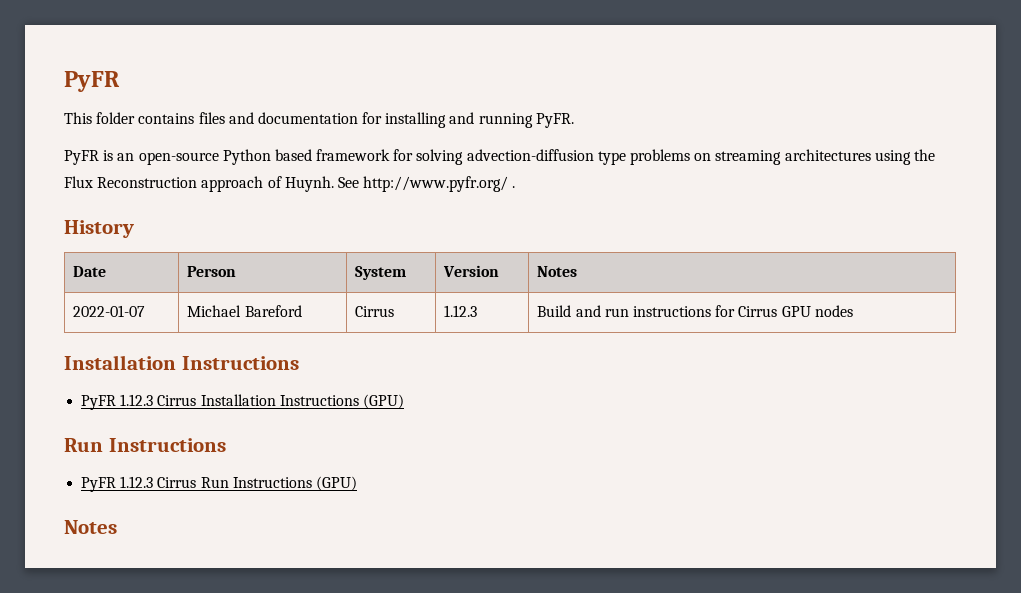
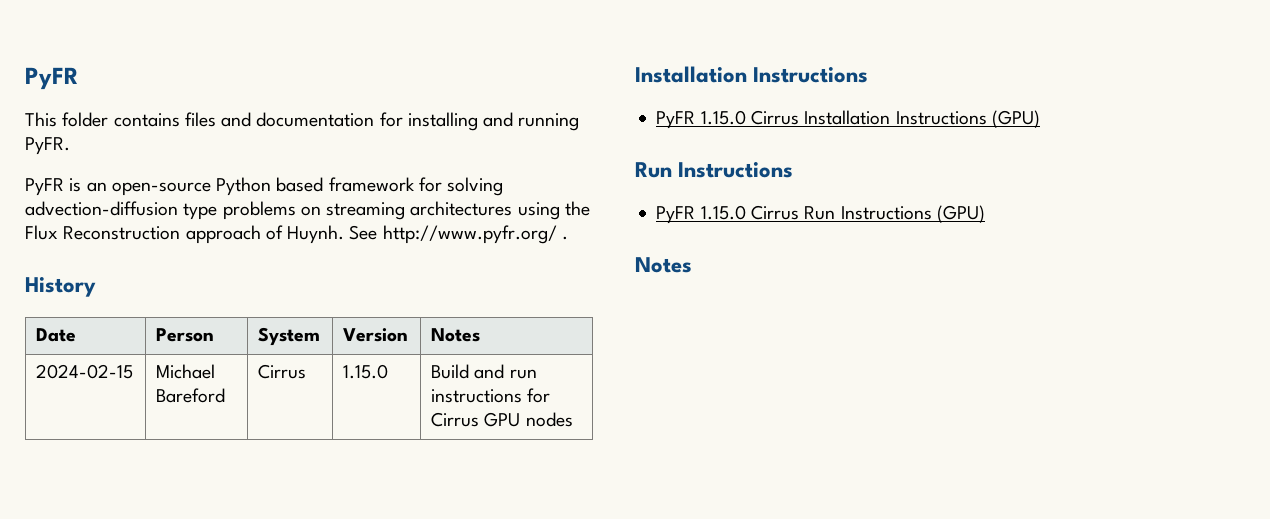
- 2022-01-07 | Michael Bareford | Cirrus | 1.12.3 | Build and run instructions for Cirrus GPU nodes
+ 2024-02-15 | Michael Bareford | Cirrus | 1.15.0 | Build and run instructions for Cirrus GPU nodes
- PyFR 1.12.3 Cirrus Installation Instructions (GPU)
+ PyFR 1.15.0 Cirrus Installation Instructions (GPU)
- PyFR 1.12.3 Cirrus Run Instructions (GPU)
+ PyFR 1.15.0 Cirrus Run Instructions (GPU)

